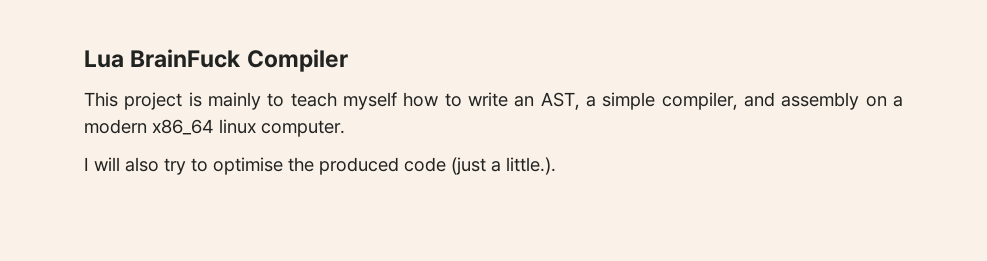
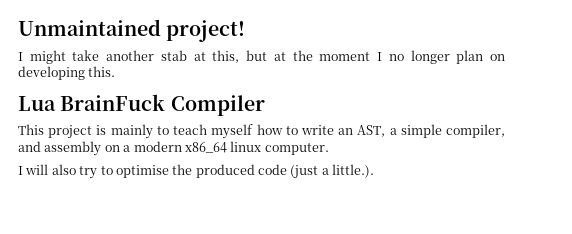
+ Unmaintained project!
+ I might take another stab at this, but at the moment I no longer plan on developing this.

